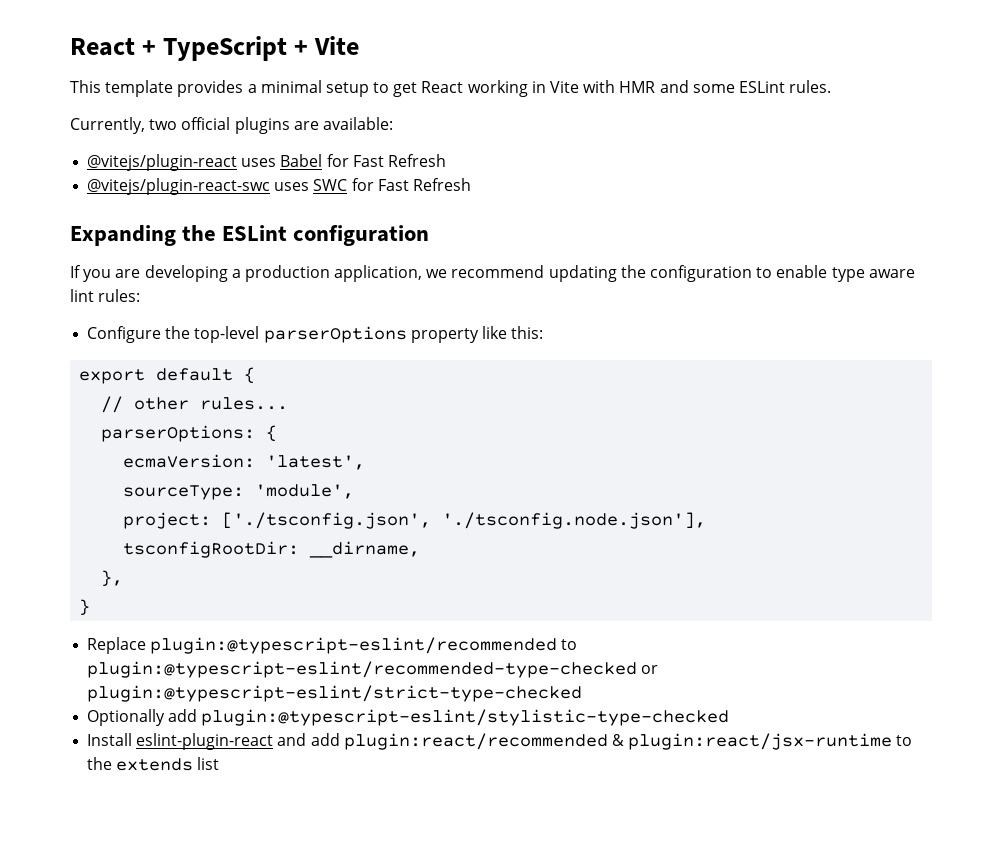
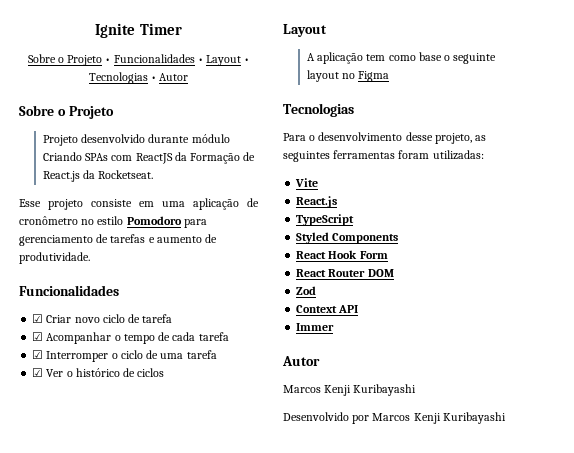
- React + TypeScript + Vite
- This template provides a minimal setup to get React working in Vite with HMR and some ESLint rules.
- Currently, two official plugins are available:
- @vitejs/plugin-react uses Babel for Fast Refresh
- @vitejs/plugin-react-swc uses SWC for Fast Refresh
- Expanding the ESLint configuration
- If you are developing a production application, we recommend updating the configuration to enable type aware lint rules:
- Configure the top-level parserOptions property like this:
- export default {
- // other rules...
- parserOptions: {
- ecmaVersion: 'latest',
- sourceType: 'module',
- project: ['./tsconfig.json', './tsconfig.node.json'],
- tsconfigRootDir: __dirname,
- },
- }
- Replace plugin:@typescript-eslint/recommended to plugin:@typescript-eslint/recommended-type-checked or plugin:@typescript-eslint/strict-type-checked
- Optionally add plugin:@typescript-eslint/stylistic-type-checked
- Install eslint-plugin-react and add plugin:react/recommended & plugin:react/jsx-runtime to the extends list
+ Ignite Timer
+ Sobre o Projeto • Funcionalidades • Layout • Tecnologias • Autor
+ Sobre o Projeto
+ Projeto desenvolvido durante módulo Criando SPAs com ReactJS da Formação de React.js da Rocketseat.
+ Esse projeto consiste em uma aplicação de cronômetro no estilo Pomodoro para gerenciamento de tarefas e aumento de produtividade.
+ Funcionalidades
+ ☑ Criar novo ciclo de tarefa
+ ☑ Acompanhar o tempo de cada tarefa
+ ☑ Interromper o ciclo de uma tarefa
+ ☑ Ver o histórico de ciclos
+ Layout
+ A aplicação tem como base o seguinte layout no Figma
+ Tecnologias
+ Para o desenvolvimento desse projeto, as seguintes ferramentas foram utilizadas:
+ Vite
+ React.js
+ TypeScript
+ Styled Components
+ React Hook Form
+ React Router DOM
+ Zod
+ Context API
+ Immer
+ Autor
+ Marcos Kenji Kuribayashi
+ Desenvolvido por Marcos Kenji Kuribayashi

